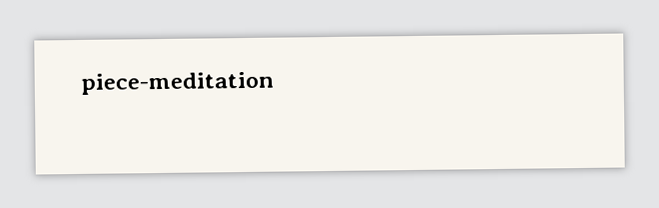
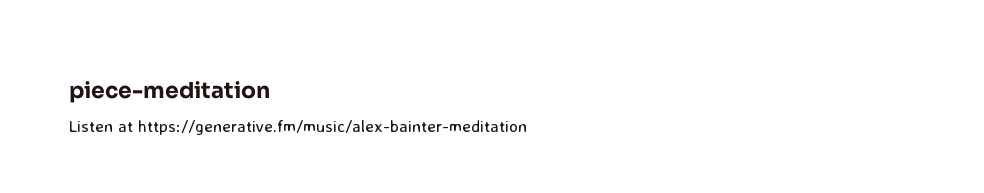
+ Listen at https://generative.fm/music/alex-bainter-meditation

